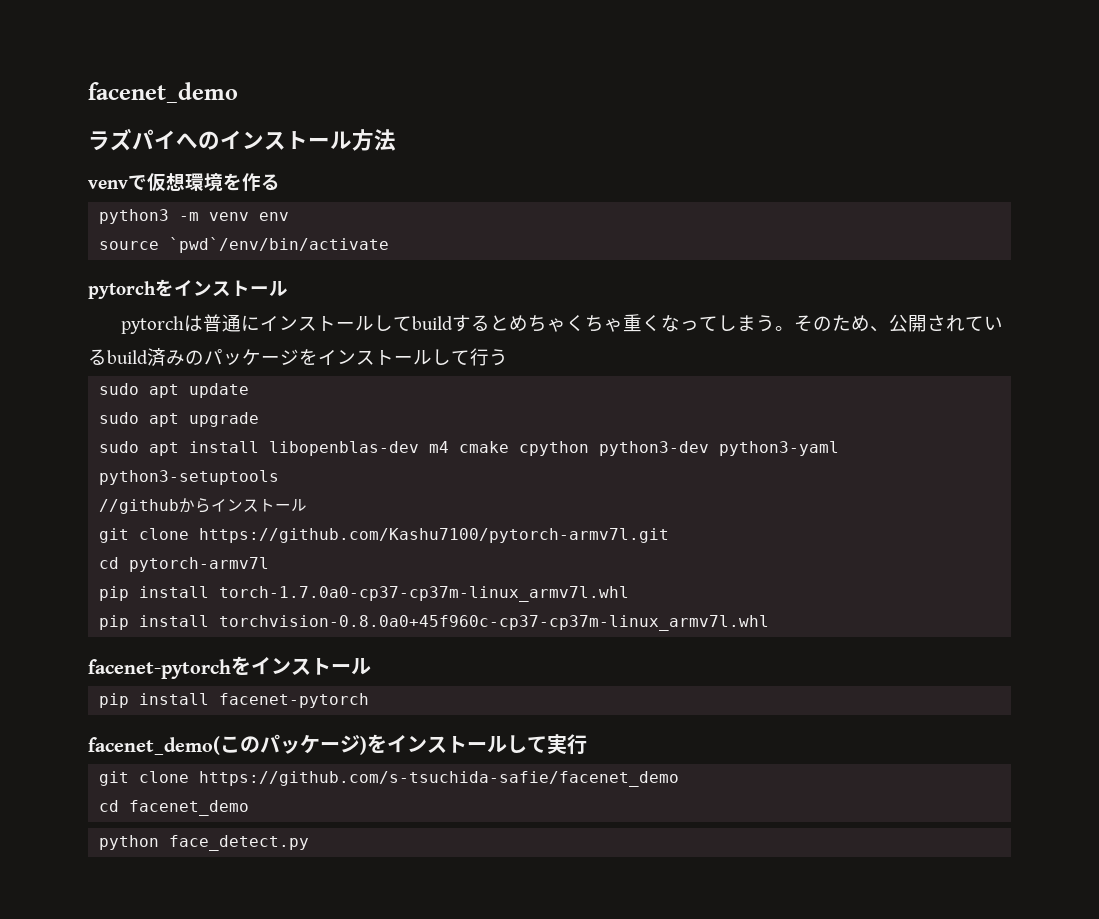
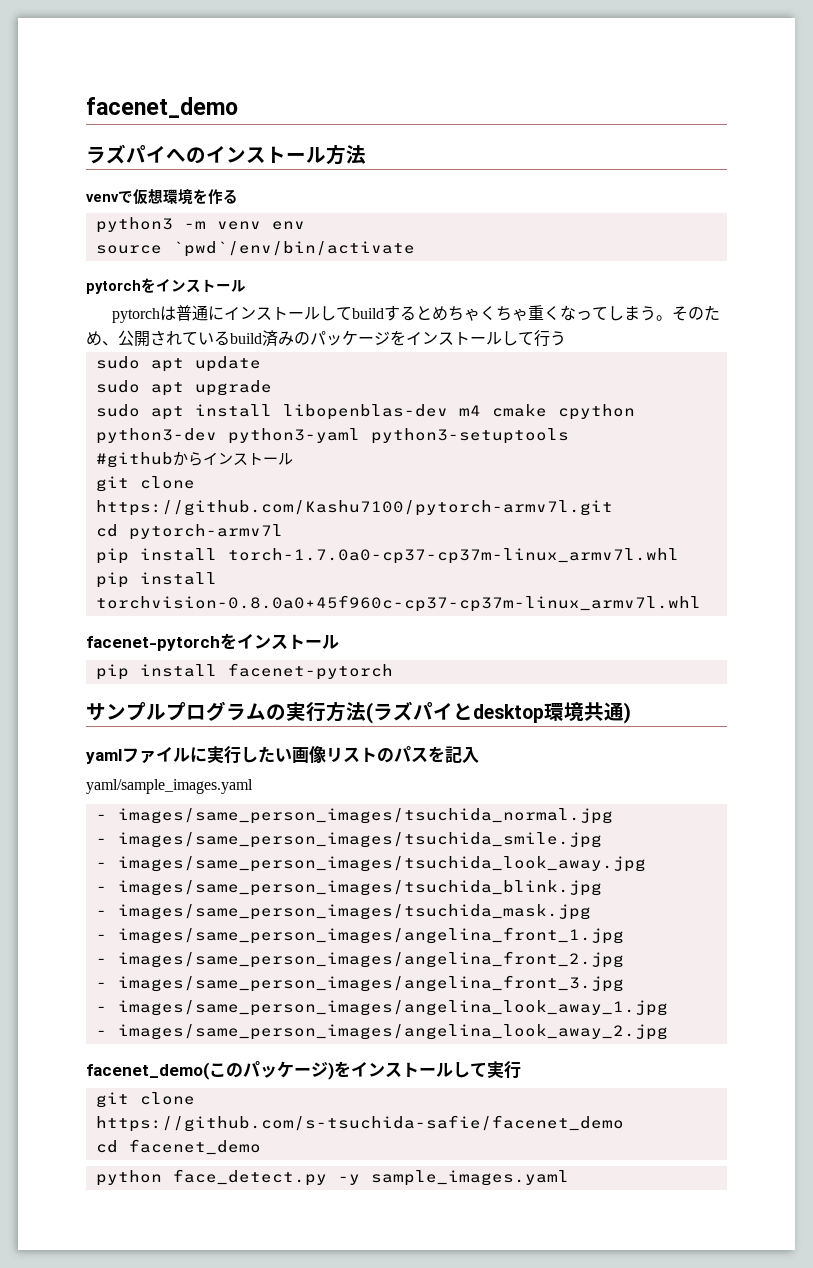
- //githubからインストール
+ #githubからインストール
+ サンプルプログラムの実行方法(ラズパイとdesktop環境共通)
+ yamlファイルに実行したい画像リストのパスを記入
+ yaml/sample_images.yaml
+ - images/same_person_images/tsuchida_normal.jpg
+ - images/same_person_images/tsuchida_smile.jpg
+ - images/same_person_images/tsuchida_look_away.jpg
+ - images/same_person_images/tsuchida_blink.jpg
+ - images/same_person_images/tsuchida_mask.jpg
+ - images/same_person_images/angelina_front_1.jpg
+ - images/same_person_images/angelina_front_2.jpg
+ - images/same_person_images/angelina_front_3.jpg
+ - images/same_person_images/angelina_look_away_1.jpg
+ - images/same_person_images/angelina_look_away_2.jpg
- python face_detect.py
+ python face_detect.py -y sample_images.yaml

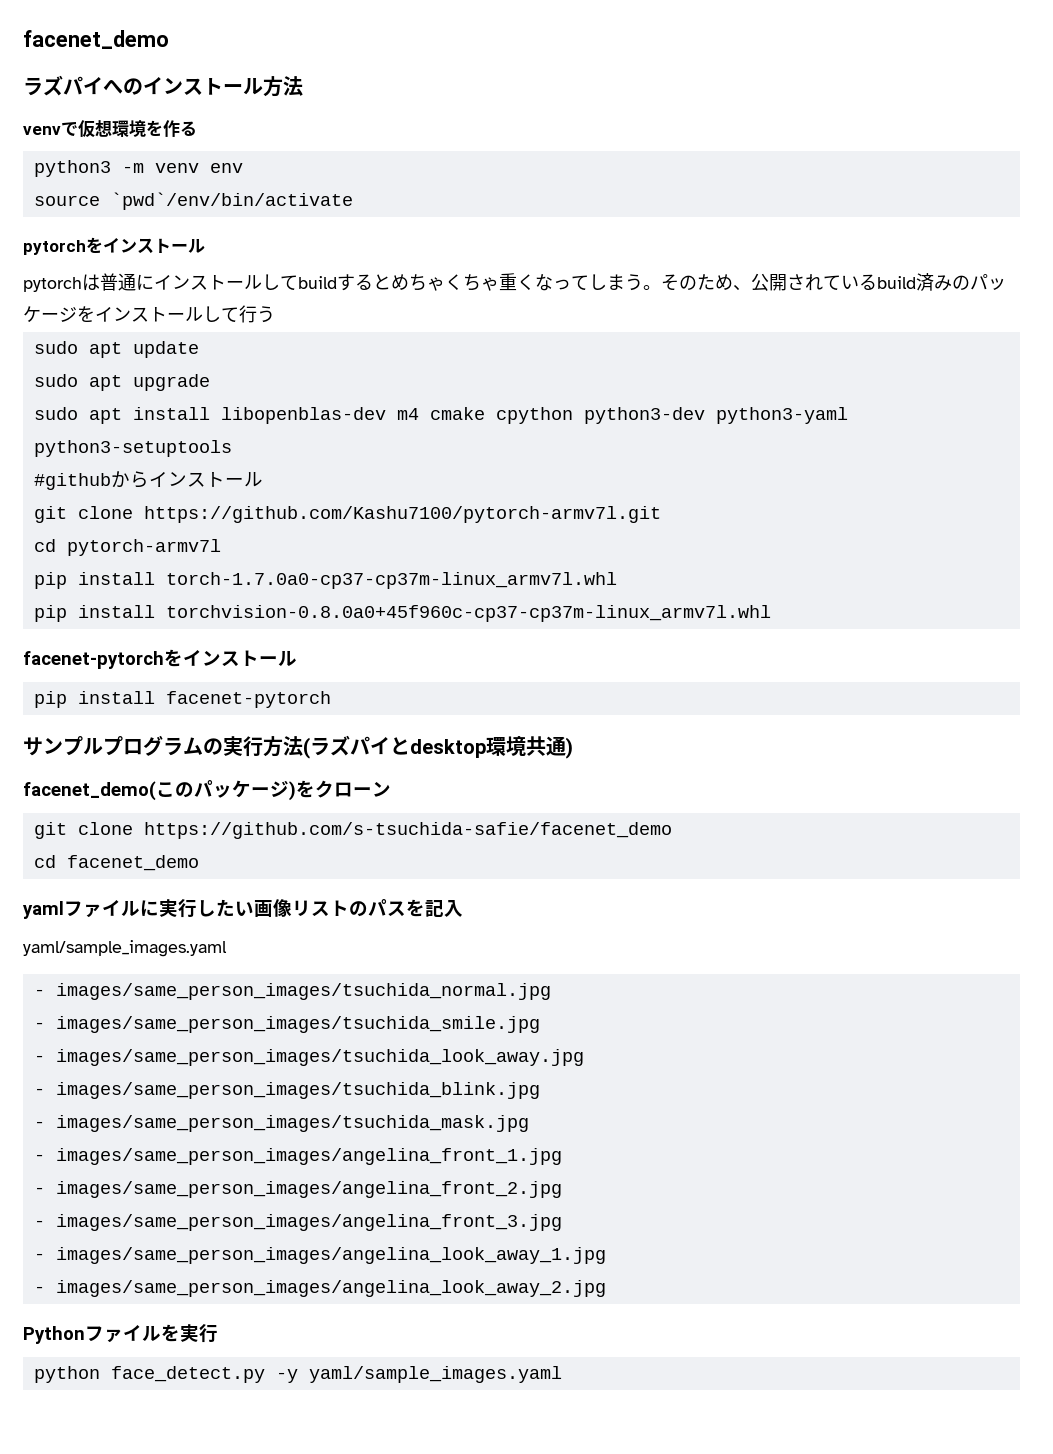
+ facenet_demo(このパッケージ)をクローン
+ git clone https://github.com/s-tsuchida-safie/facenet_demo
+ cd facenet_demo
- facenet_demo(このパッケージ)をインストールして実行
- git clone https://github.com/s-tsuchida-safie/facenet_demo
- cd facenet_demo
+ Pythonファイルを実行
- python face_detect.py -y sample_images.yaml
+ python face_detect.py -y yaml/sample_images.yaml

